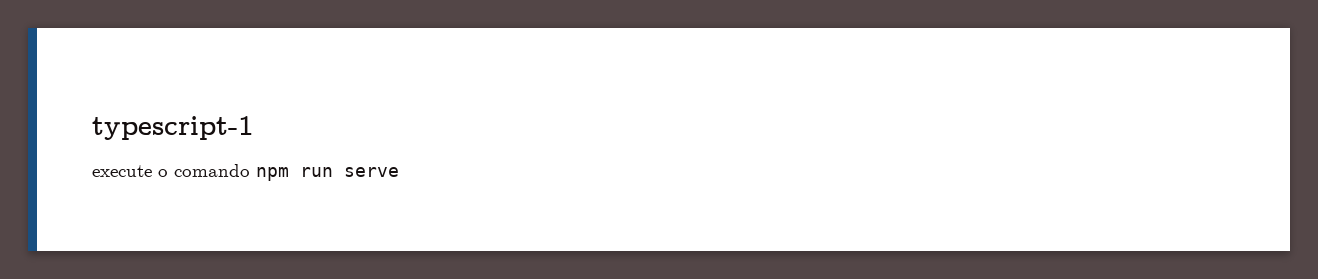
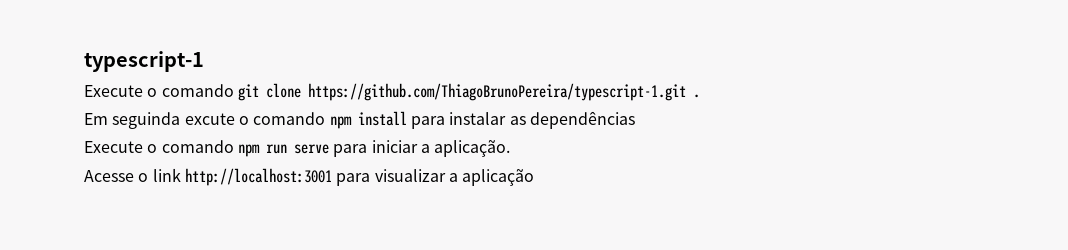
- execute o comando npm run serve
+ Execute o comando git clone https://github.com/ThiagoBrunoPereira/typescript-1.git .
+ Em seguinda excute o comando npm install para instalar as dependências
+ Execute o comando npm run serve para iniciar a aplicação.
+ Acesse o link http://localhost:3001 para visualizar a aplicação

